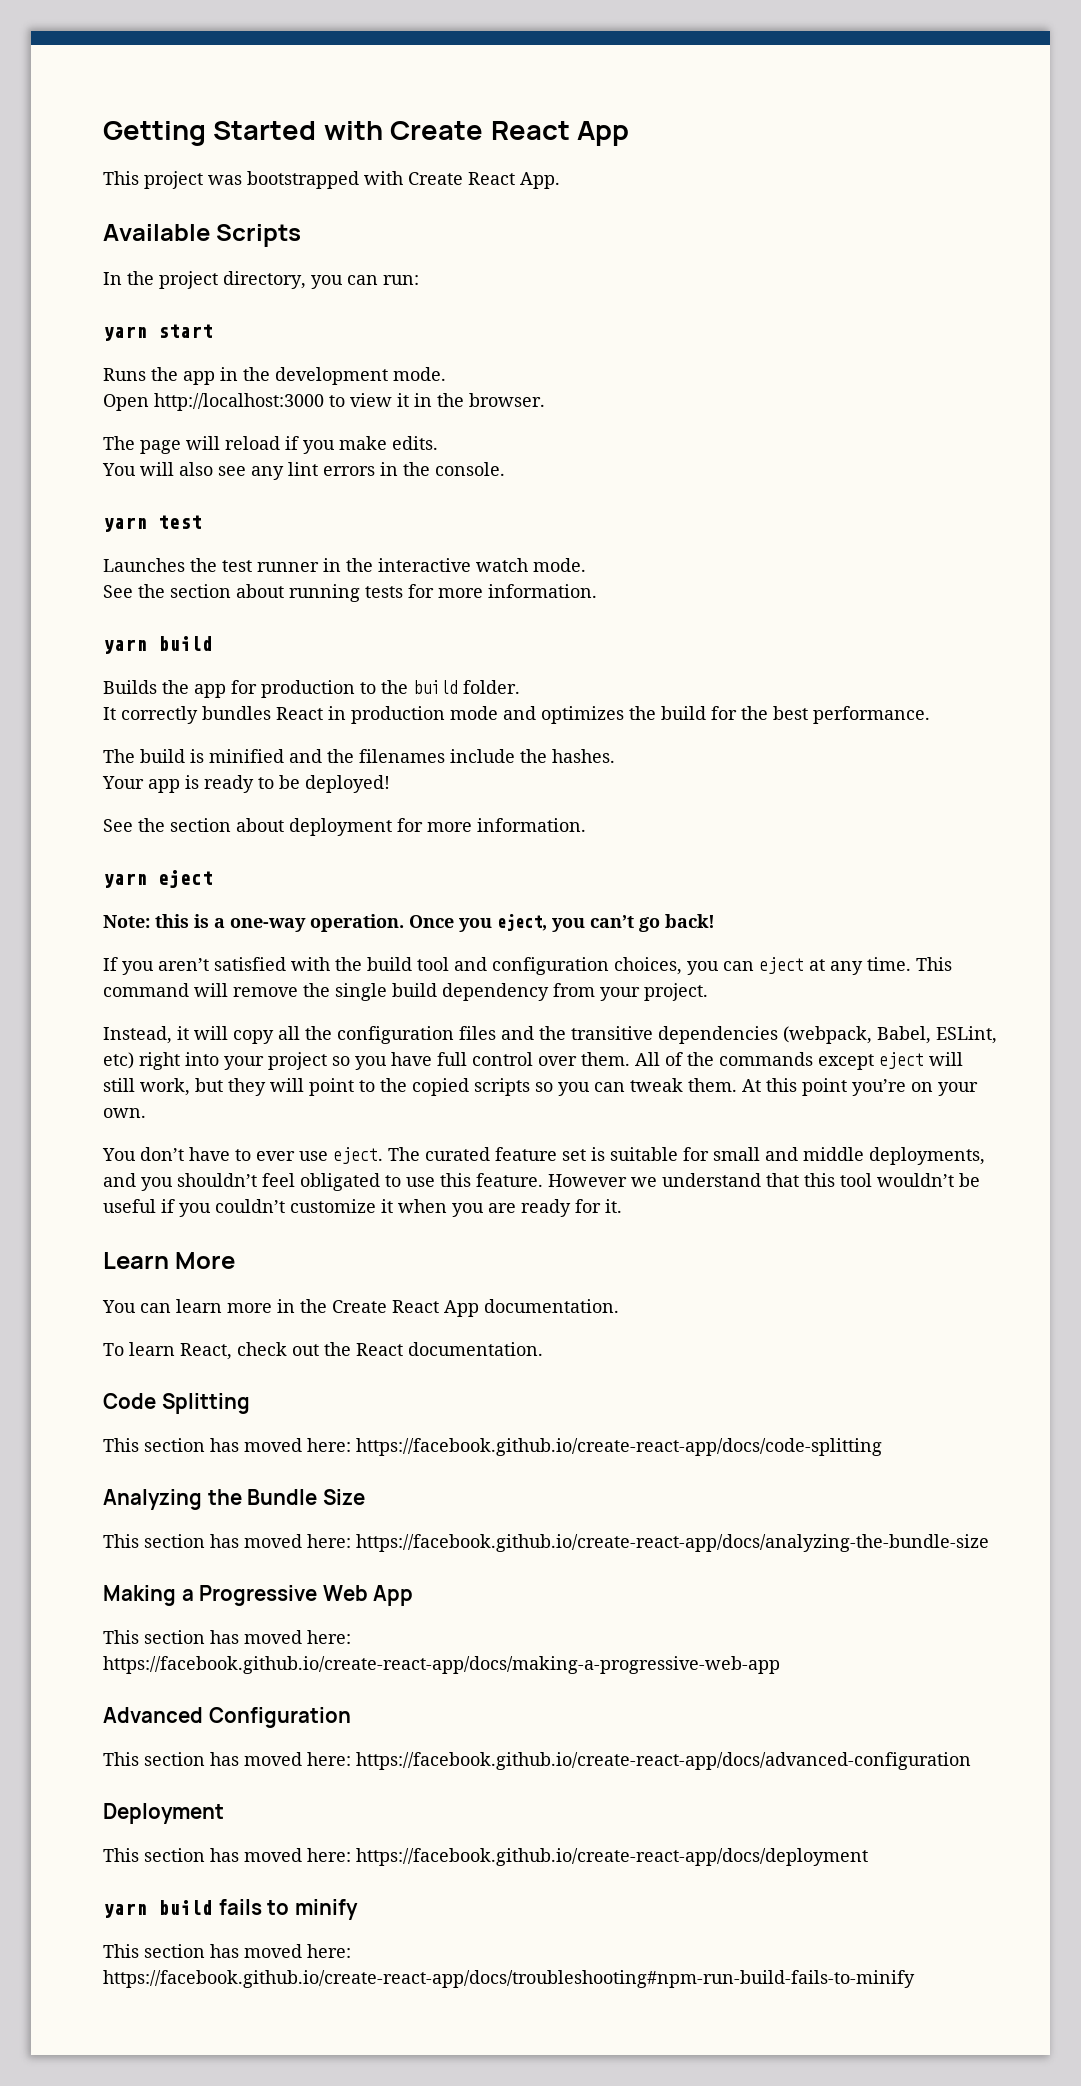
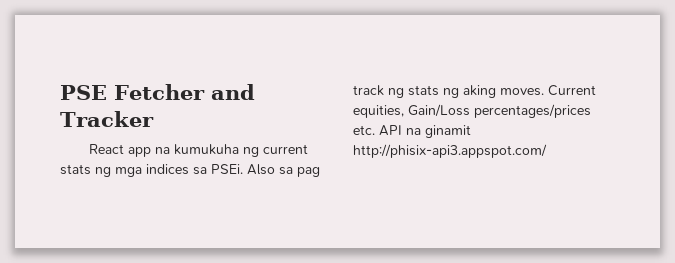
- Getting Started with Create React App
- This project was bootstrapped with Create React App.
- Available Scripts
- In the project directory, you can run:
- yarn start
- Runs the app in the development mode.
- Open http://localhost:3000 to view it in the browser.
- The page will reload if you make edits.
- You will also see any lint errors in the console.
- yarn test
- Launches the test runner in the interactive watch mode.
- See the section about running tests for more information.
- yarn build
- Builds the app for production to the build folder.
- It correctly bundles React in production mode and optimizes the build for the best performance.
- The build is minified and the filenames include the hashes.
- Your app is ready to be deployed!
- See the section about deployment for more information.
- yarn eject
- Note: this is a one-way operation. Once you eject, you can’t go back!
- If you aren’t satisfied with the build tool and configuration choices, you can eject at any time. This command will remove the single build dependency from your project.
- Instead, it will copy all the configuration files and the transitive dependencies (webpack, Babel, ESLint, etc) right into your project so you have full control over them. All of the commands except eject will still work, but they will point to the copied scripts so you can tweak them. At this point you’re on your own.
- You don’t have to ever use eject. The curated feature set is suitable for small and middle deployments, and you shouldn’t feel obligated to use this feature. However we understand that this tool wouldn’t be useful if you couldn’t customize it when you are ready for it.
- Learn More
- You can learn more in the Create React App documentation.
- To learn React, check out the React documentation.
- Code Splitting
- This section has moved here: https://facebook.github.io/create-react-app/docs/code-splitting
- Analyzing the Bundle Size
- This section has moved here: https://facebook.github.io/create-react-app/docs/analyzing-the-bundle-size
- Making a Progressive Web App
- This section has moved here: https://facebook.github.io/create-react-app/docs/making-a-progressive-web-app
- Advanced Configuration
- This section has moved here: https://facebook.github.io/create-react-app/docs/advanced-configuration
- Deployment
- This section has moved here: https://facebook.github.io/create-react-app/docs/deployment
- yarn build fails to minify
- This section has moved here: https://facebook.github.io/create-react-app/docs/troubleshooting#npm-run-build-fails-to-minify
+ PSE Fetcher and Tracker
+ React app na kumukuha ng current stats ng mga indices sa PSEi. Also sa pag track ng stats ng aking moves. Current equities, Gain/Loss percentages/prices etc. API na ginamit http://phisix-api3.appspot.com/

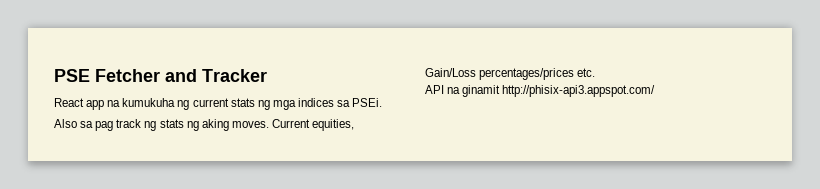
- React app na kumukuha ng current stats ng mga indices sa PSEi. Also sa pag track ng stats ng aking moves.
+ React app na kumukuha ng current stats ng mga indices sa PSEi.
+ Also sa pag track ng stats ng aking moves.
- Current equities, Gain/Loss percentages/prices etc. API na ginamit http://phisix-api3.appspot.com/
+ Current equities, Gain/Loss percentages/prices etc.
+ API na ginamit http://phisix-api3.appspot.com/

